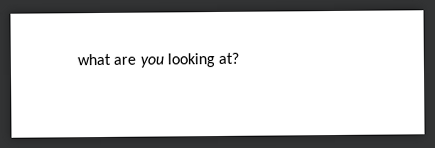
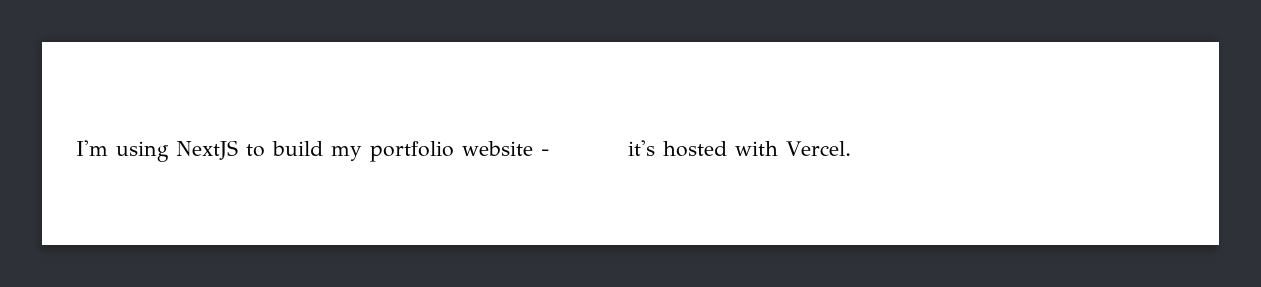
- what are you looking at?
+ I'm using NextJS to build my portfolio website - it's hosted with Vercel.

